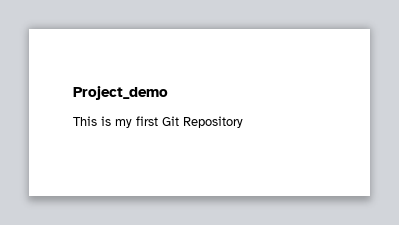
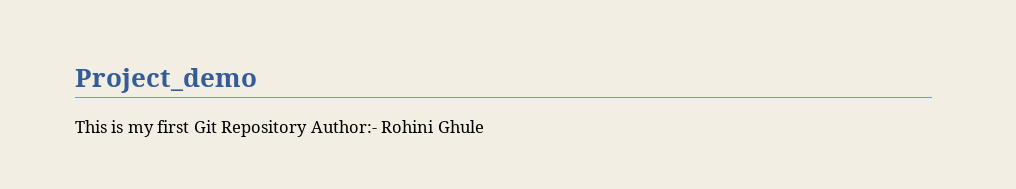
- This is my first Git Repository
+ This is my first Git Repository Author:- Rohini Ghule

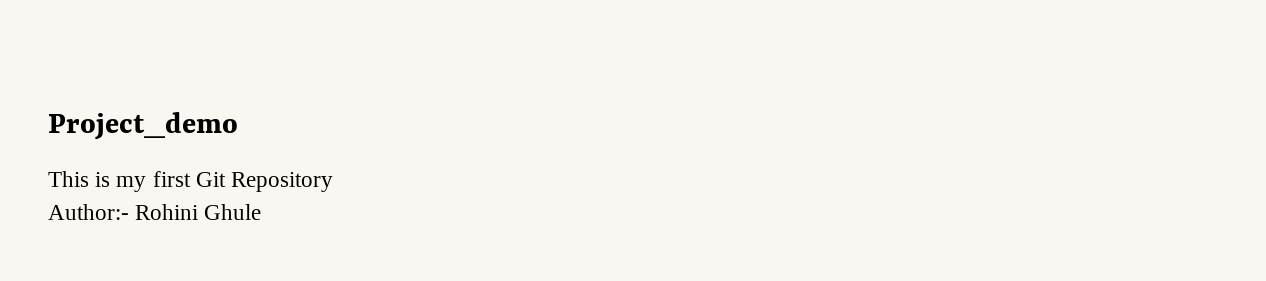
- This is my first Git Repository Author:- Rohini Ghule
+ This is my first Git Repository
+ Author:- Rohini Ghule

